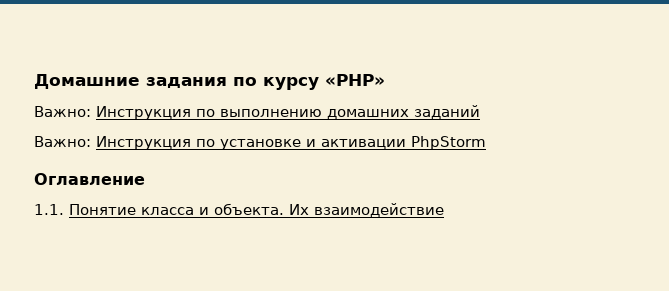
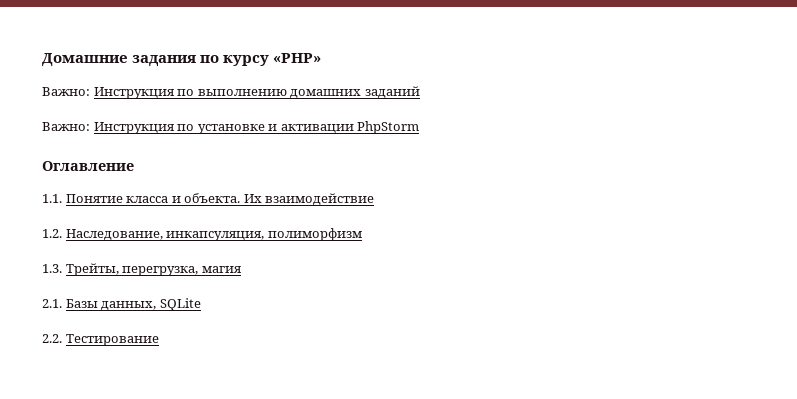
+ 1.2. Наследование, инкапсуляция, полиморфизм
+ 1.3. Трейты, перегрузка, магия
+ 2.1. Базы данных, SQLite
+ 2.2. Тестирование

